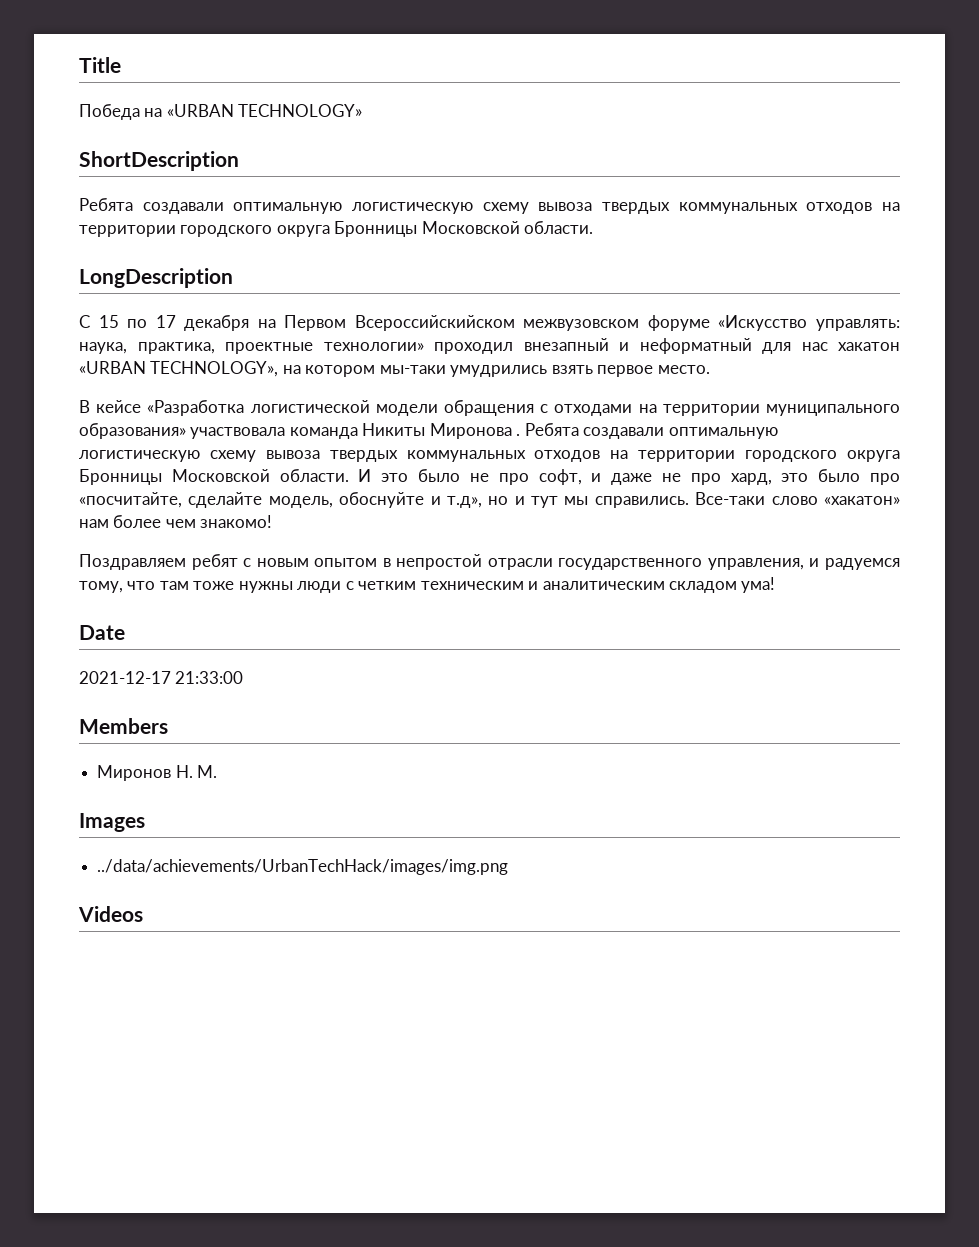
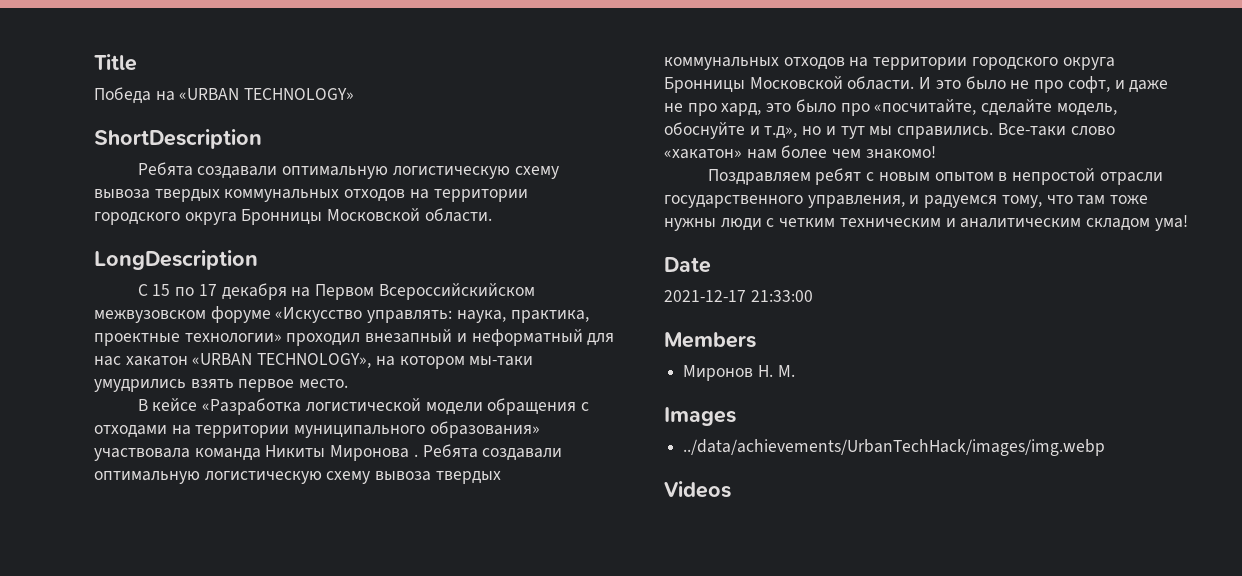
- ../data/achievements/UrbanTechHack/images/img.png
+ ../data/achievements/UrbanTechHack/images/img.webp

